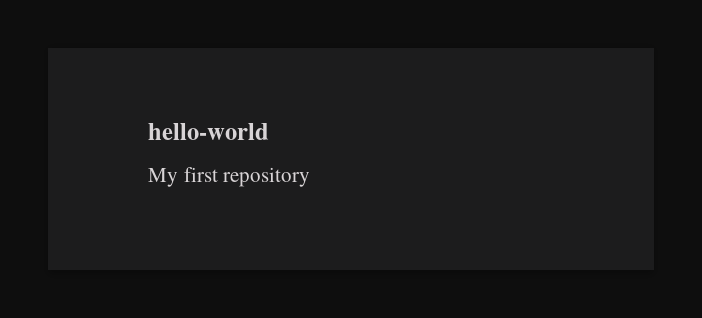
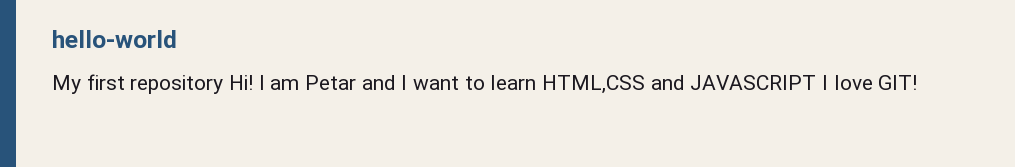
- My first repository
+ My first repository Hi! I am Petar and I want to learn HTML,CSS and JAVASCRIPT I love GIT!

